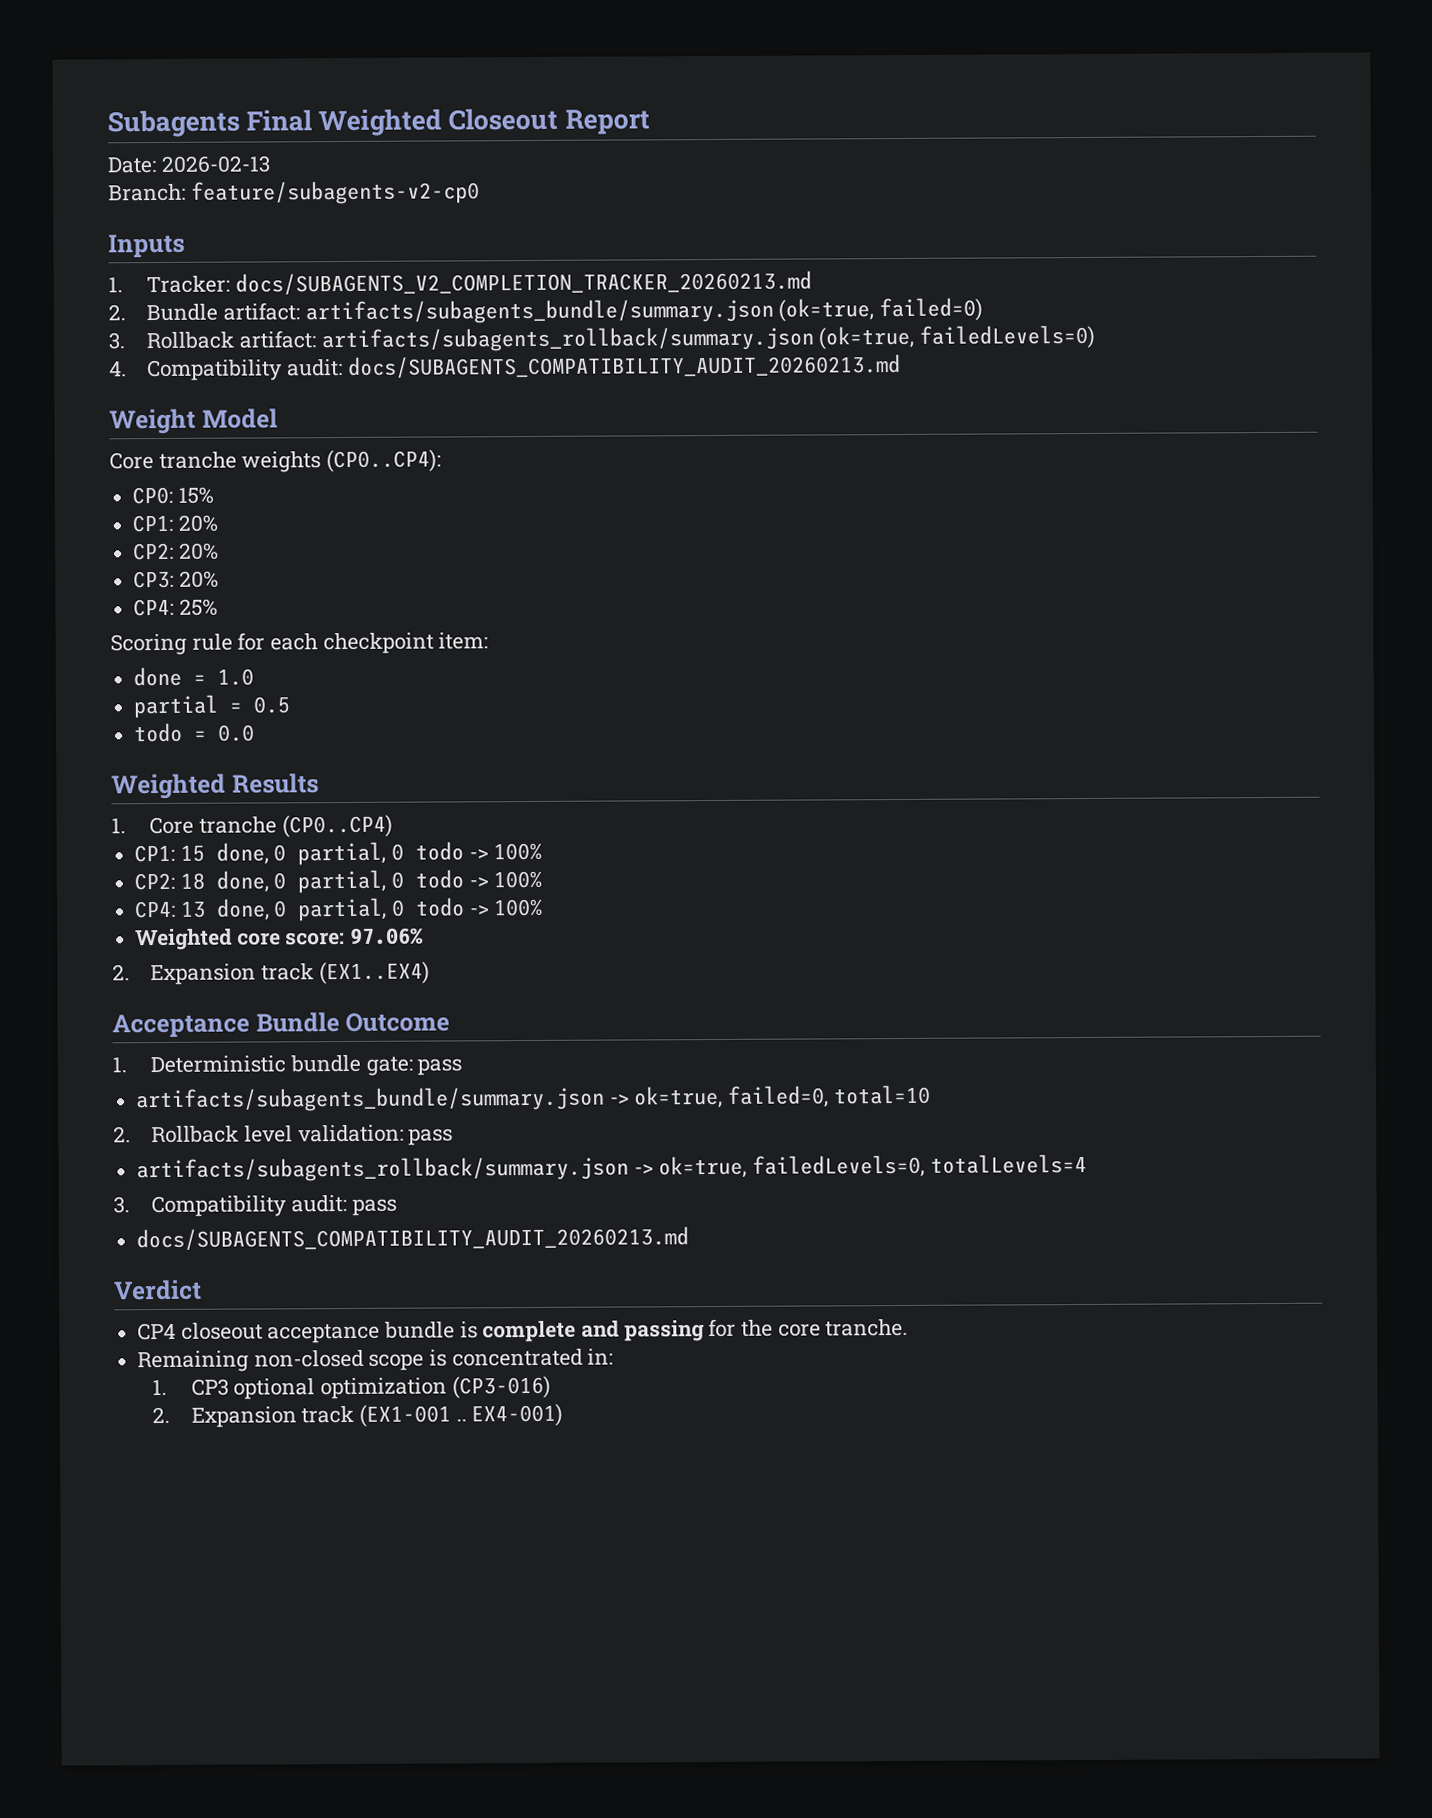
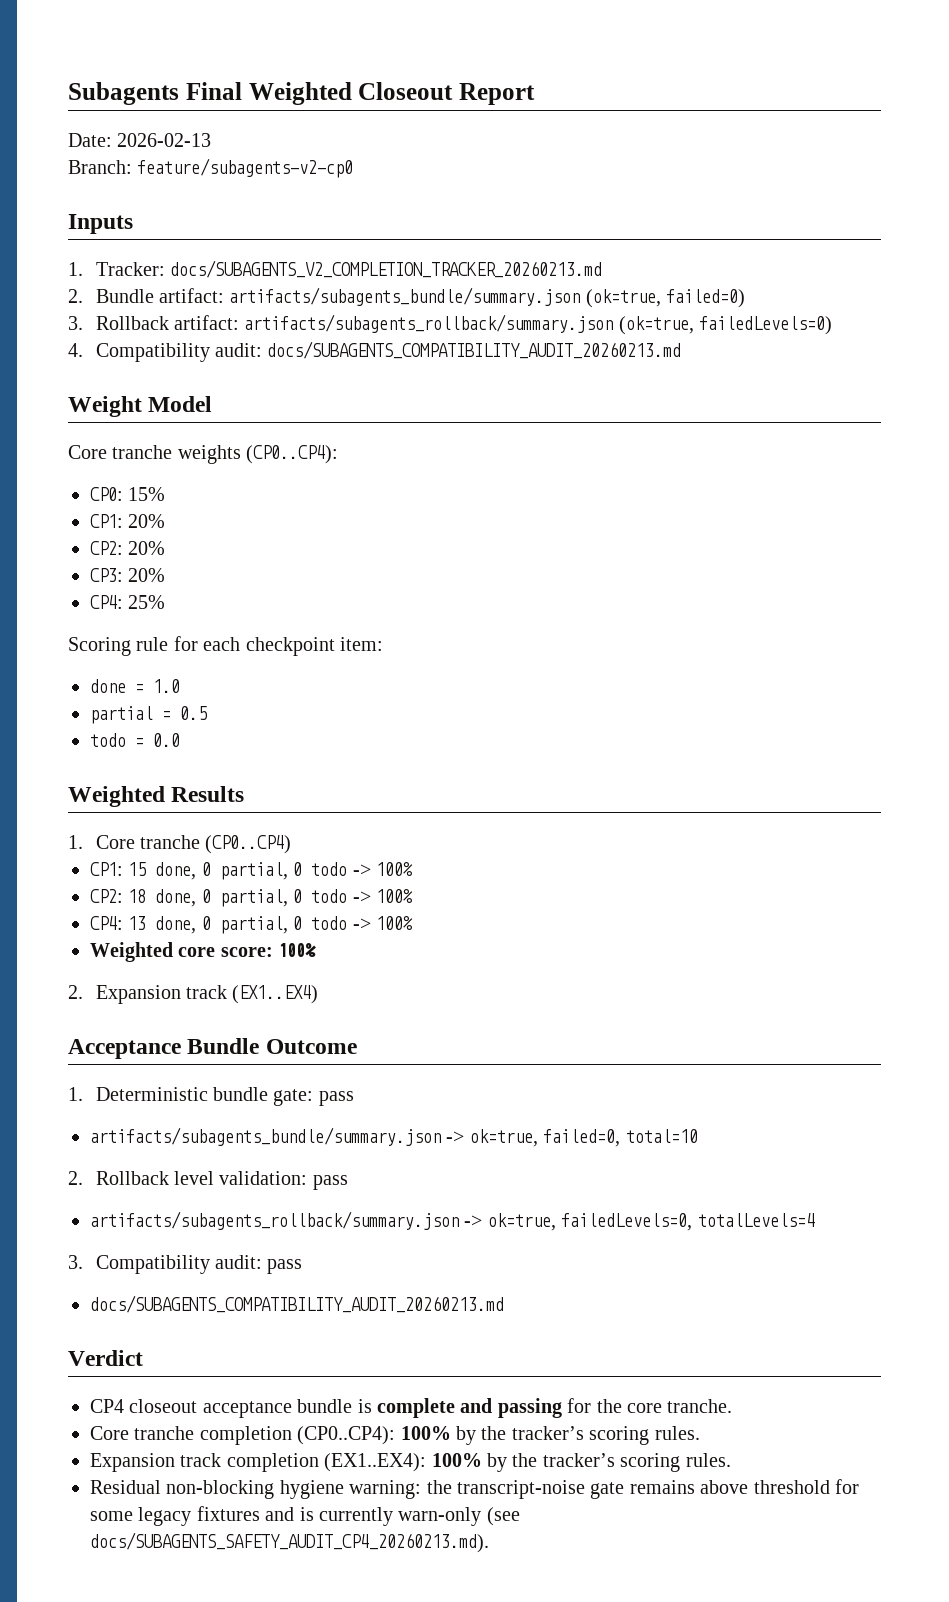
- Weighted core score: 97.06%
+ Weighted core score: 100%
- Remaining non-closed scope is concentrated in:
- 1. CP3 optional optimization (CP3-016)
- 2. Expansion track (EX1-001 .. EX4-001)
+ Core tranche completion (CP0..CP4): 100% by the tracker’s scoring rules.
+ Expansion track completion (EX1..EX4): 100% by the tracker’s scoring rules.
+ Residual non-blocking hygiene warning: the transcript-noise gate remains above threshold for some legacy fixtures and is currently warn-only (see docs/SUBAGENTS_SAFETY_AUDIT_CP4_20260213.md).

